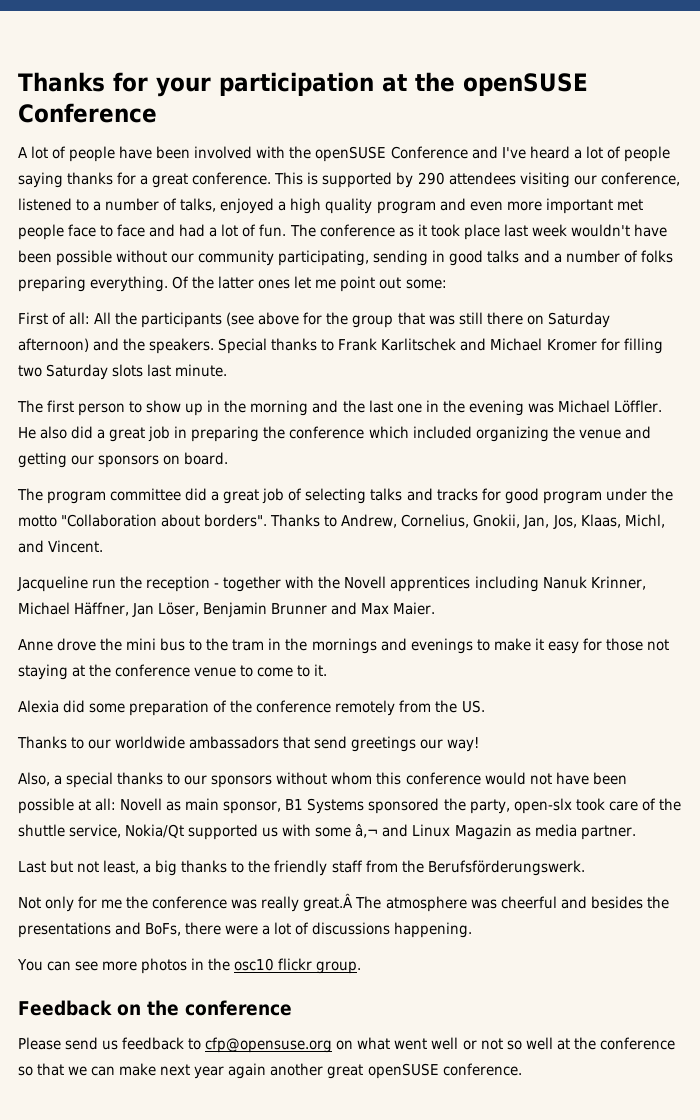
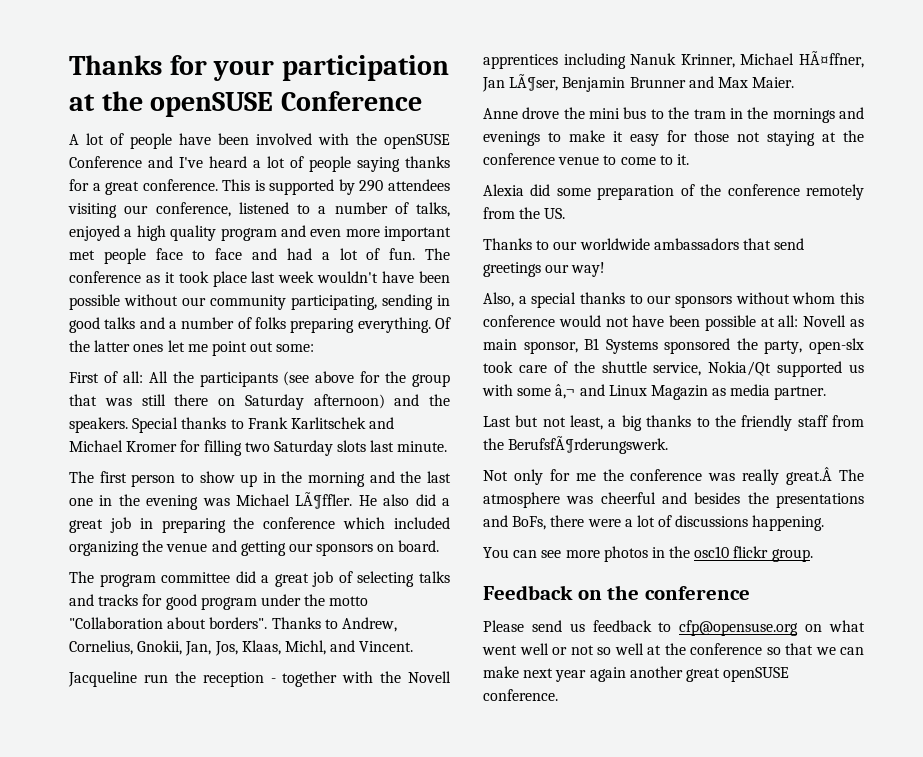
- The first person to show up in the morning and the last one in the evening was Michael Löffler.
+ The first person to show up in the morning and the last one in the evening was Michael LÃ¶ffler.
- Jacqueline run the reception - together with the Novell apprentices including Nanuk Krinner, Michael Häffner, Jan Löser, Benjamin Brunner and Max Maier.
+ Jacqueline run the reception - together with the Novell apprentices including Nanuk Krinner, Michael HÃ¤ffner, Jan LÃ¶ser, Benjamin Brunner and Max Maier.
- Last but not least, a big thanks to the friendly staff from the Berufsförderungswerk.
+ Last but not least, a big thanks to the friendly staff from the BerufsfÃ¶rderungswerk.

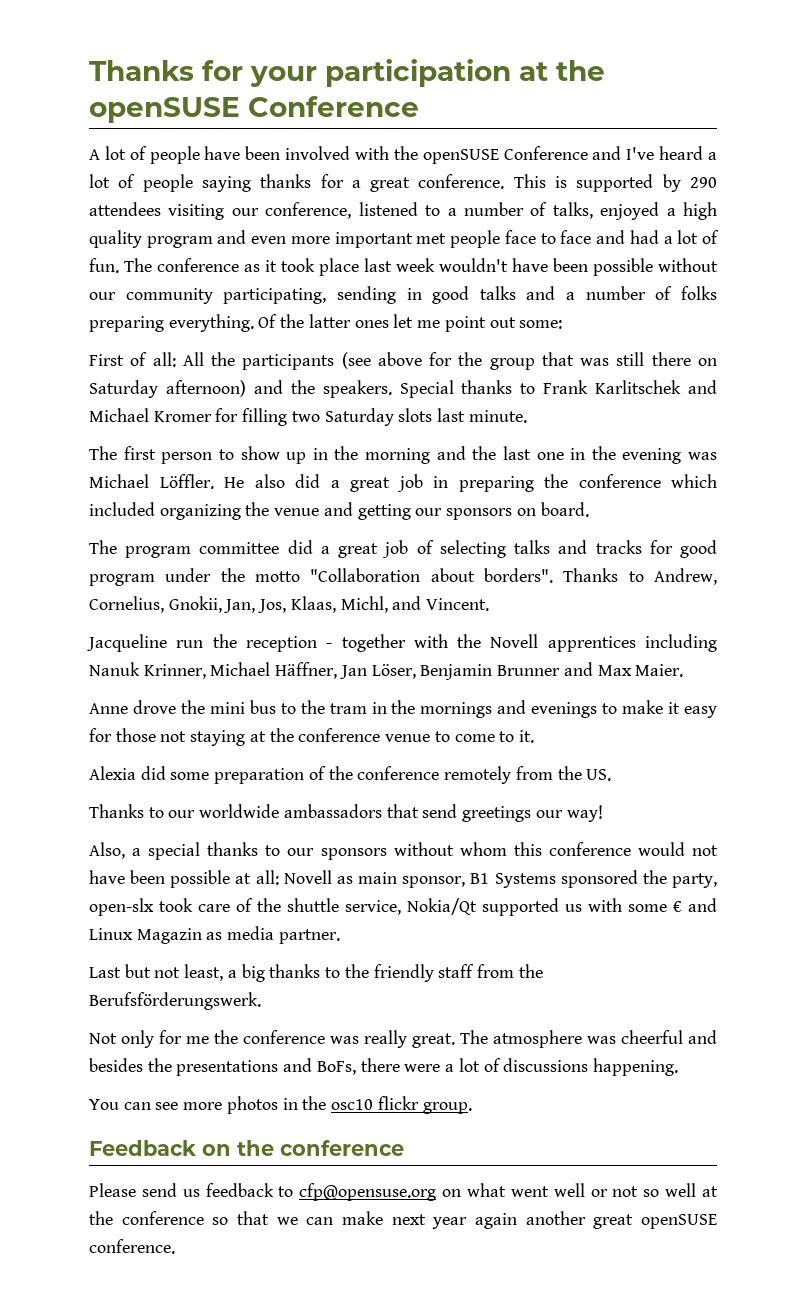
- The first person to show up in the morning and the last one in the evening was Michael LÃ¶ffler.
+ The first person to show up in the morning and the last one in the evening was Michael Löffler.
- Jacqueline run the reception - together with the Novell apprentices including Nanuk Krinner, Michael HÃ¤ffner, Jan LÃ¶ser, Benjamin Brunner and Max Maier.
+ Jacqueline run the reception - together with the Novell apprentices including Nanuk Krinner, Michael Häffner, Jan Löser, Benjamin Brunner and Max Maier.
- Also, a special thanks to our sponsors without whom this conference would not have been possible at all: Novell as main sponsor, B1 Systems sponsored the party, open-slx took care of the shuttle service, Nokia/Qt supported us with some â‚¬ and Linux Magazin as media partner.
+ Also, a special thanks to our sponsors without whom this conference would not have been possible at all: Novell as main sponsor, B1 Systems sponsored the party, open-slx took care of the shuttle service, Nokia/Qt supported us with some € and Linux Magazin as media partner.
- Last but not least, a big thanks to the friendly staff from the BerufsfÃ¶rderungswerk.
+ Last but not least, a big thanks to the friendly staff from the Berufsförderungswerk.
- Not only for me the conference was really great.Â The atmosphere was cheerful and besides the presentations and BoFs, there were a lot of discussions happening.
+ Not only for me the conference was really great. The atmosphere was cheerful and besides the presentations and BoFs, there were a lot of discussions happening.

